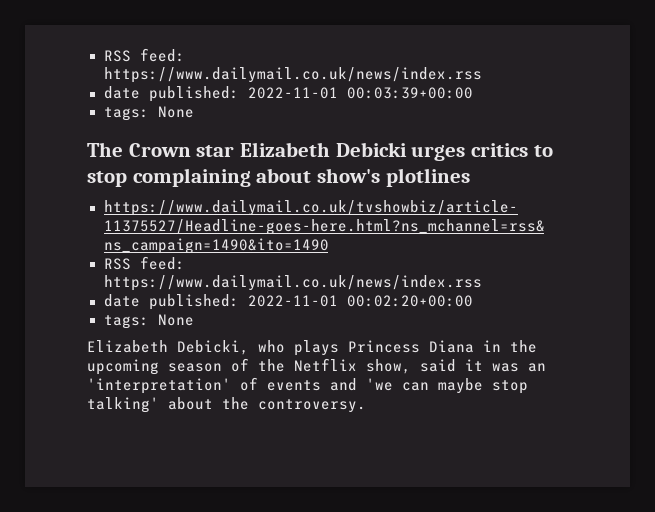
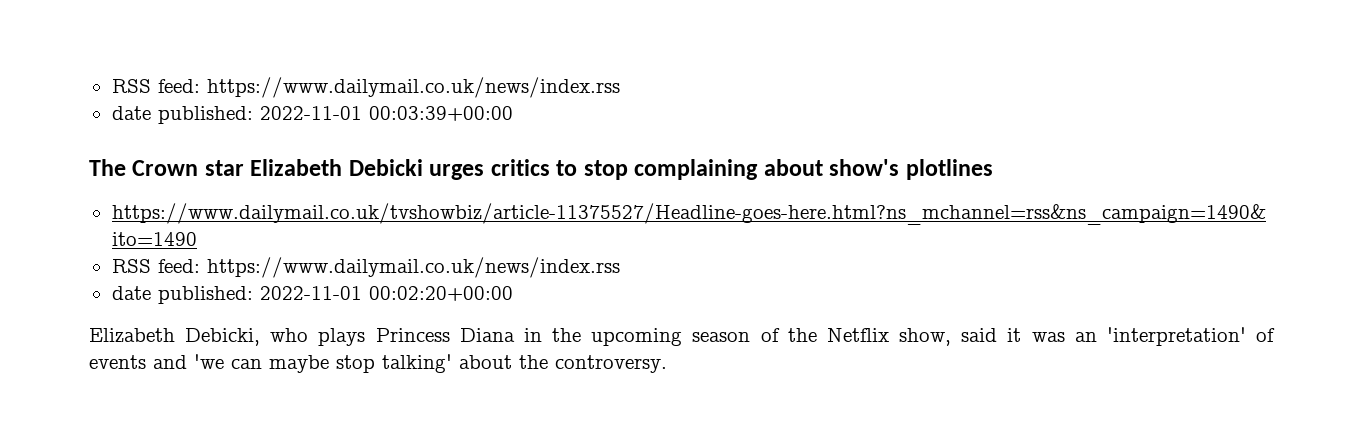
  date published: 2022-11-01 00:03:39+00:00
- tags: None
  date published: 2022-11-01 00:02:20+00:00
- tags: None

